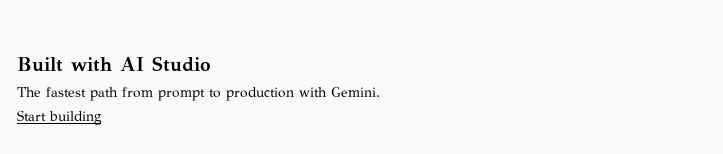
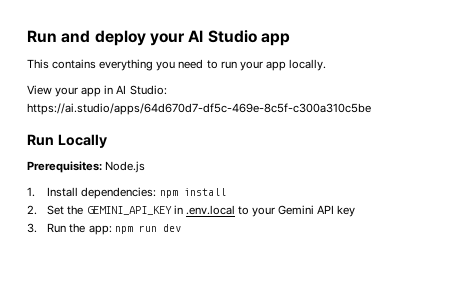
- Built with AI Studio
- The fastest path from prompt to production with Gemini.
- Start building
+ Run and deploy your AI Studio app
+ This contains everything you need to run your app locally.
+ View your app in AI Studio: https://ai.studio/apps/64d670d7-df5c-469e-8c5f-c300a310c5be
+ Run Locally
+ Prerequisites: Node.js
+ 1. Install dependencies: npm install
+ 2. Set the GEMINI_API_KEY in .env.local to your Gemini API key
+ 3. Run the app: npm run dev

